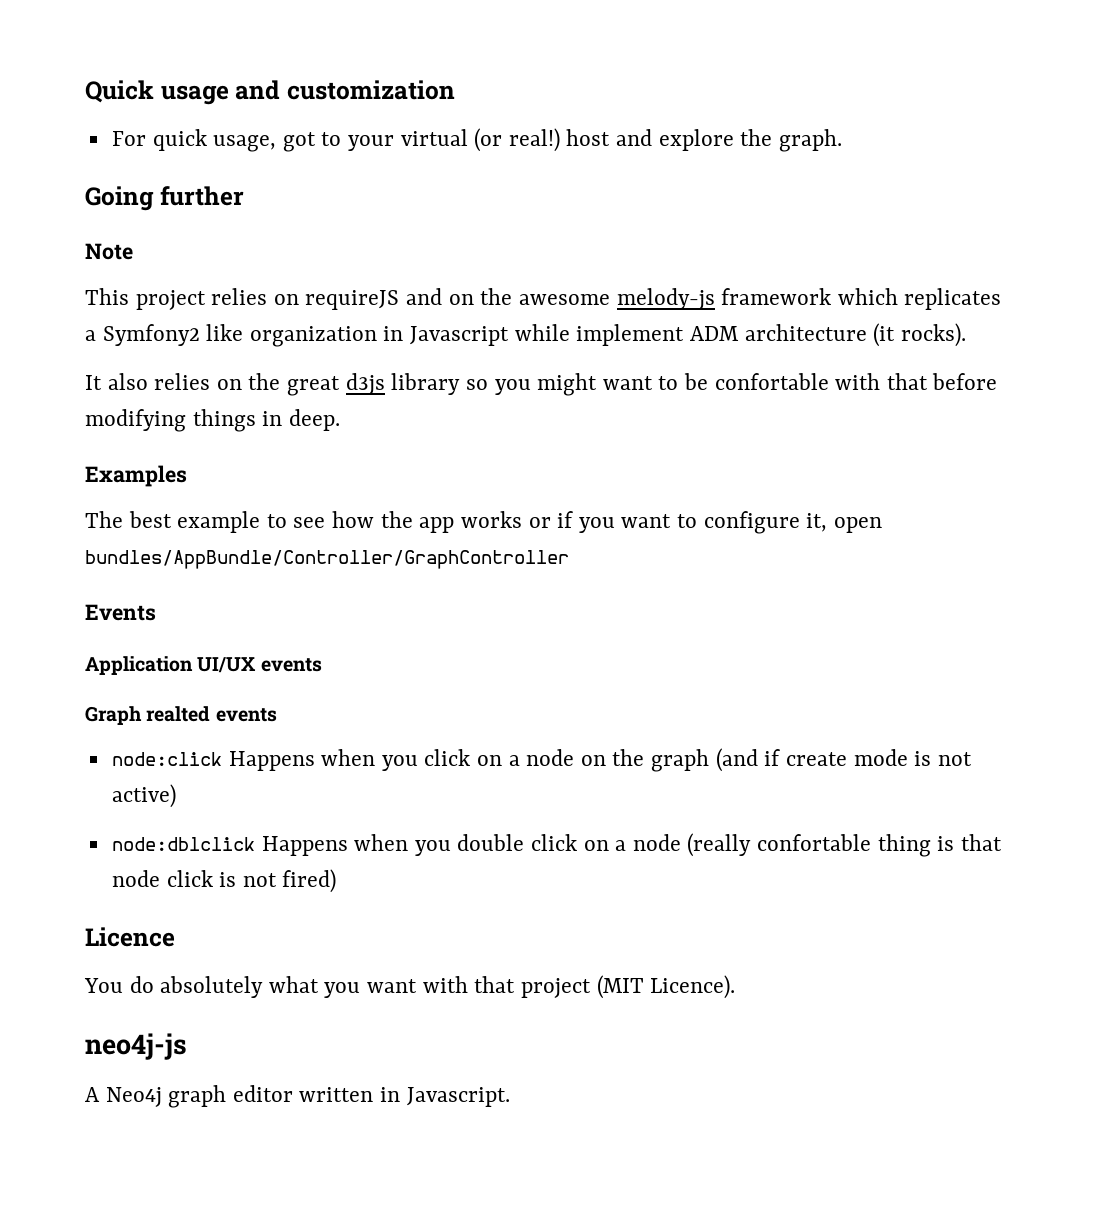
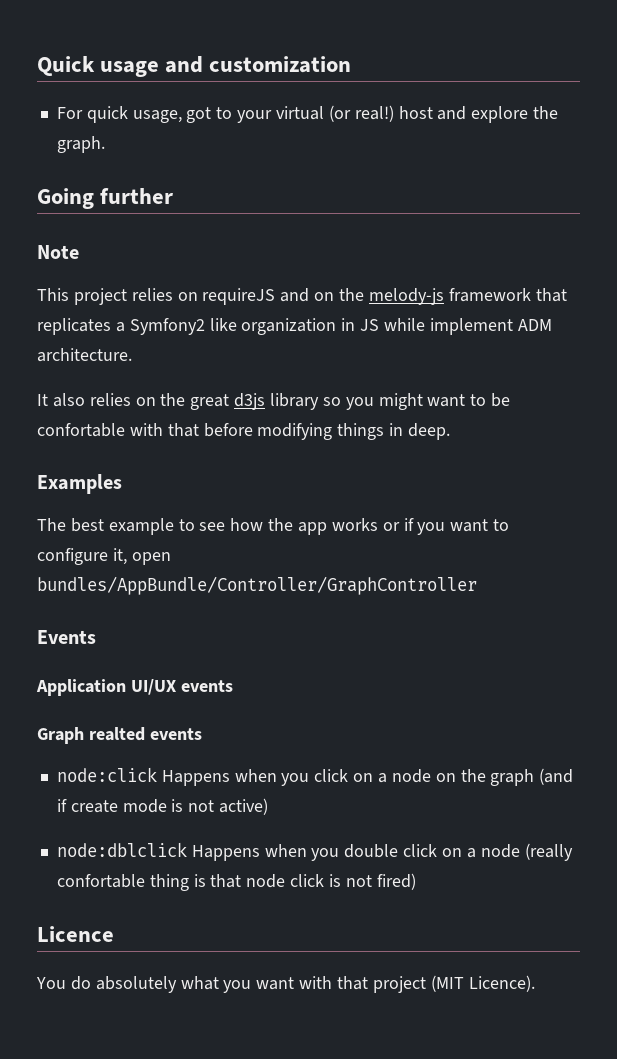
- This project relies on requireJS and on the awesome melody-js framework which replicates a Symfony2 like organization in Javascript while implement ADM architecture (it rocks).
+ This project relies on requireJS and on the melody-js framework that replicates a Symfony2 like organization in JS while implement ADM architecture.
- neo4j-js
- A Neo4j graph editor written in Javascript.

